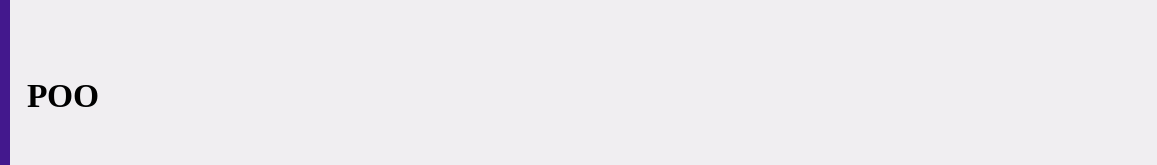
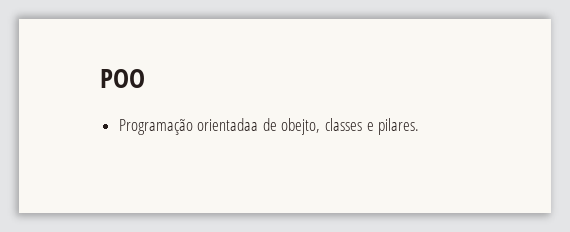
+ Programação orientadaa de obejto, classes e pilares.

